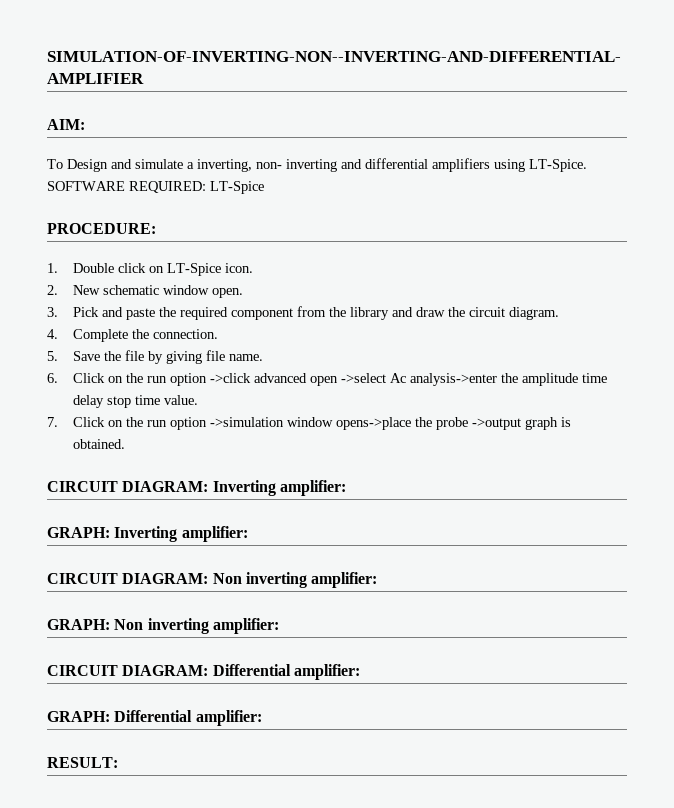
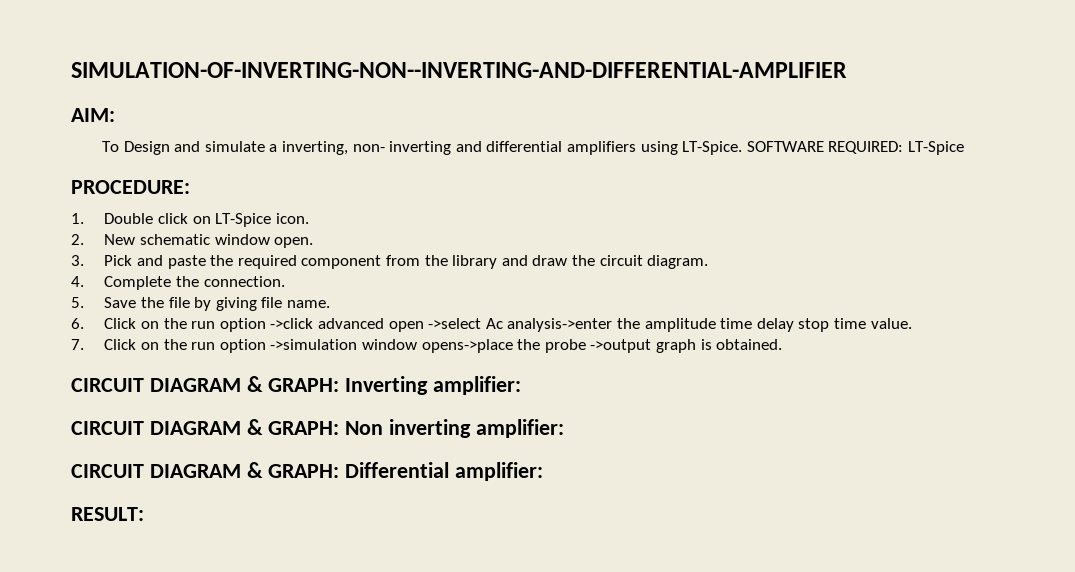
- CIRCUIT DIAGRAM: Inverting amplifier:
- GRAPH: Inverting amplifier:
+ CIRCUIT DIAGRAM & GRAPH: Inverting amplifier:
- CIRCUIT DIAGRAM: Non inverting amplifier:
- GRAPH: Non inverting amplifier:
+ CIRCUIT DIAGRAM & GRAPH: Non inverting amplifier:
- CIRCUIT DIAGRAM: Differential amplifier:
- GRAPH: Differential amplifier:
+ CIRCUIT DIAGRAM & GRAPH: Differential amplifier:

